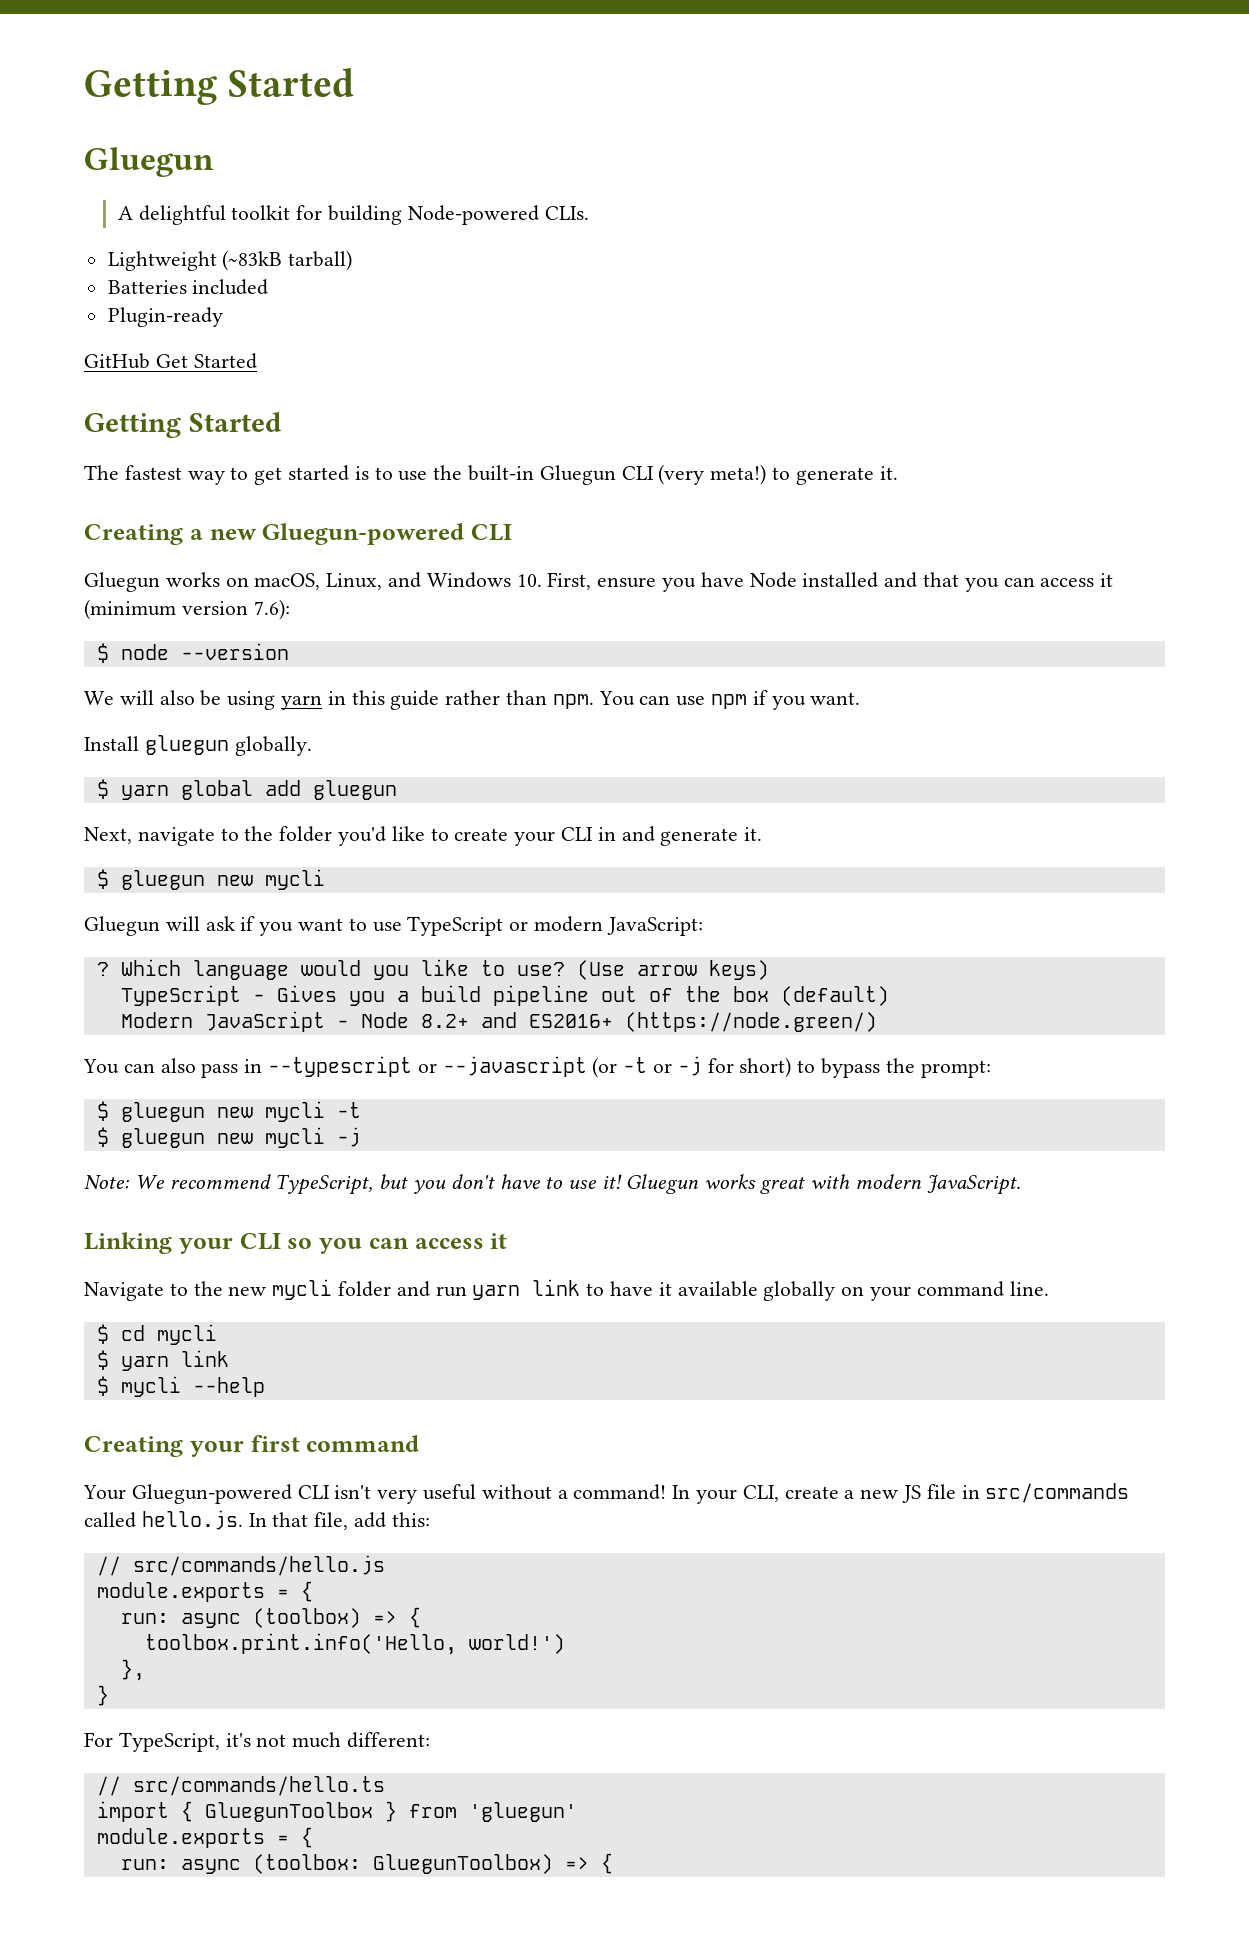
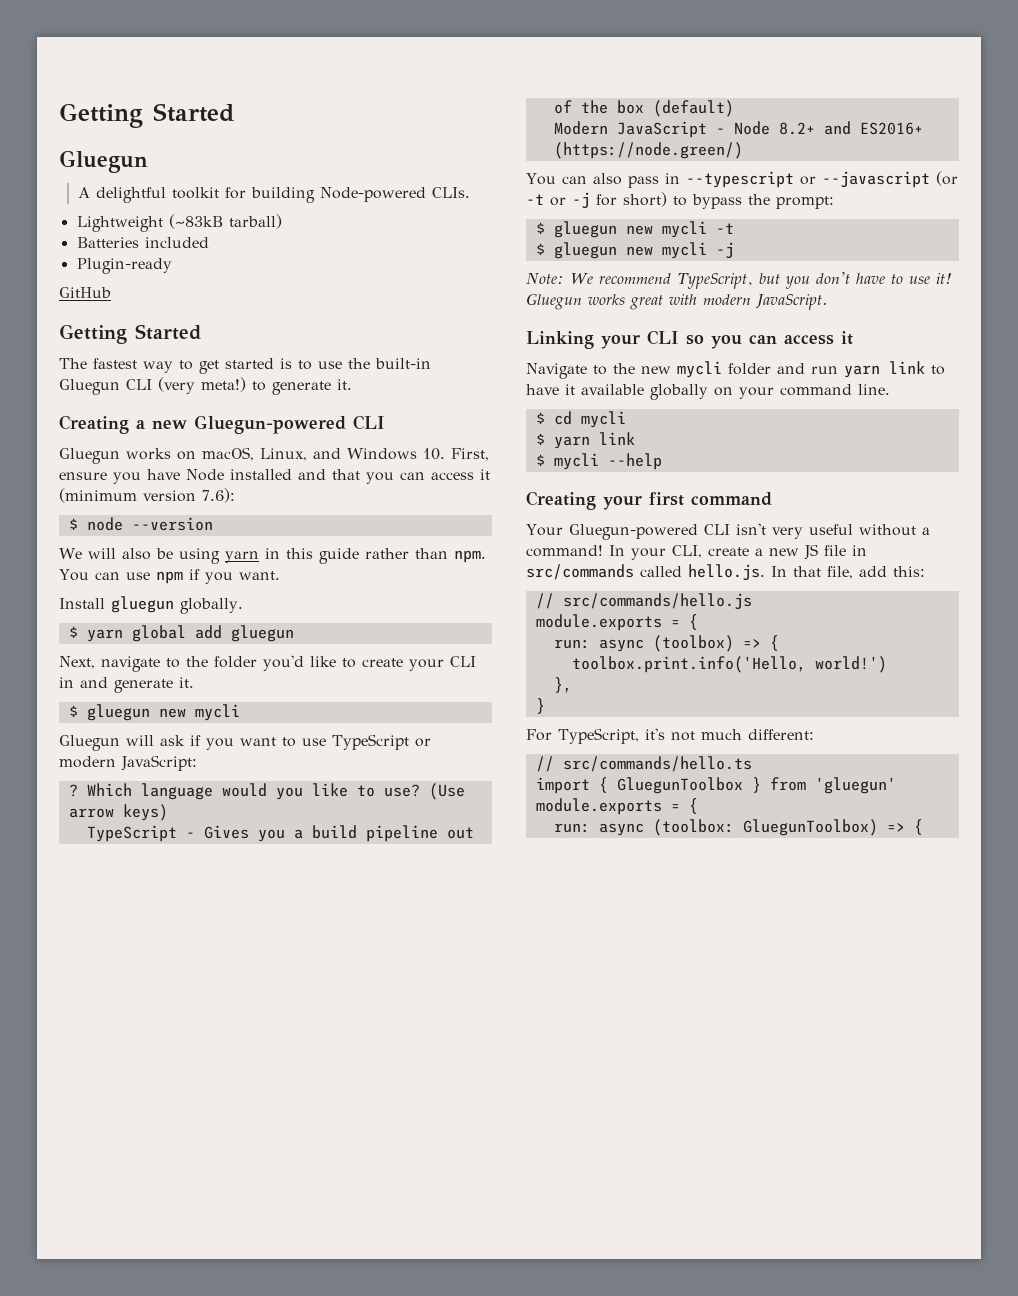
- GitHub Get Started
+ GitHub

